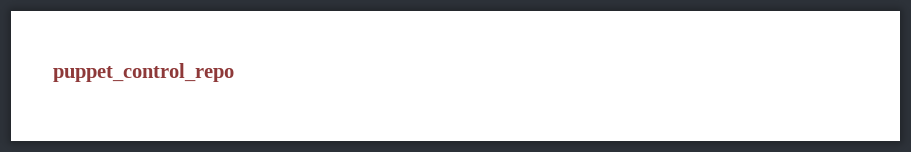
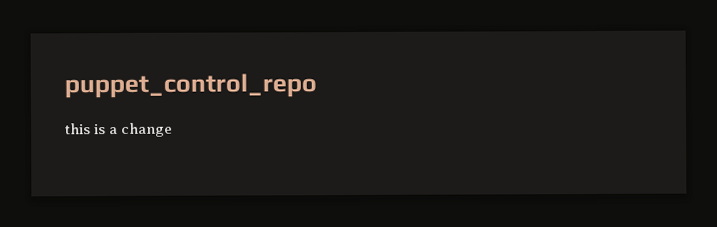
+ this is a change

